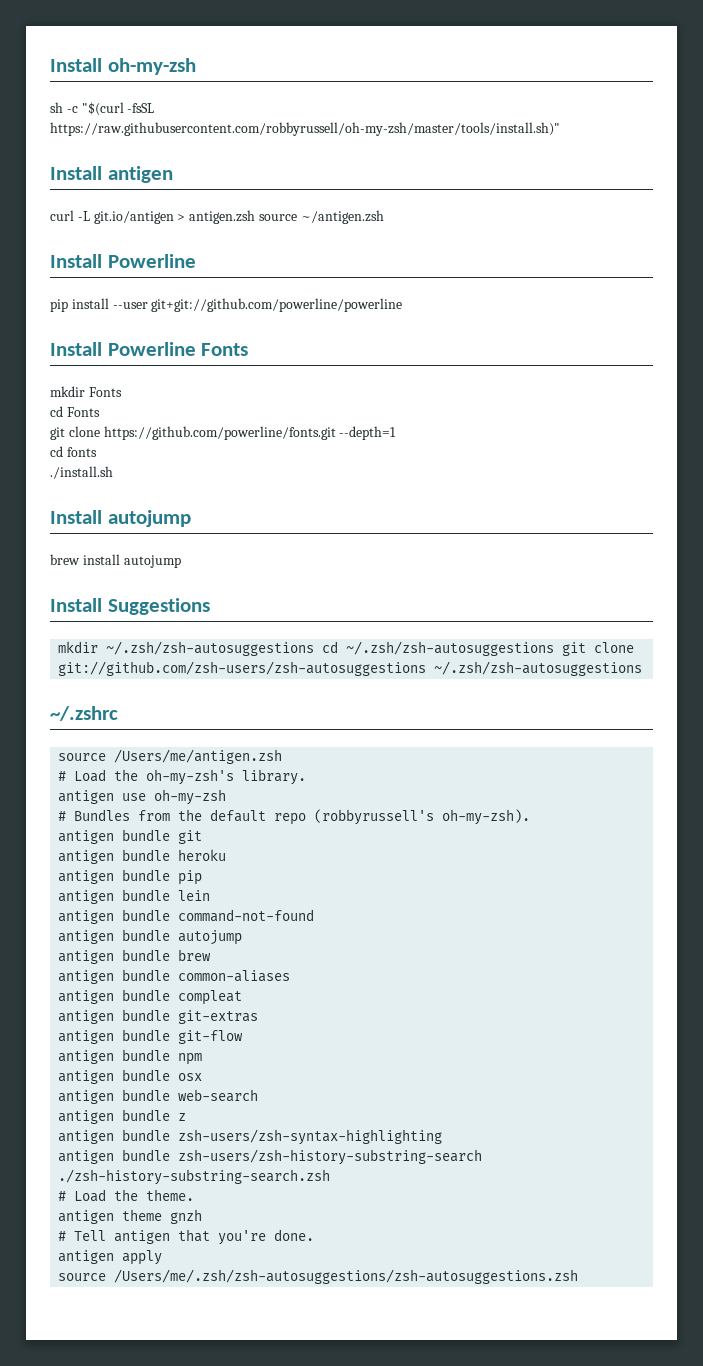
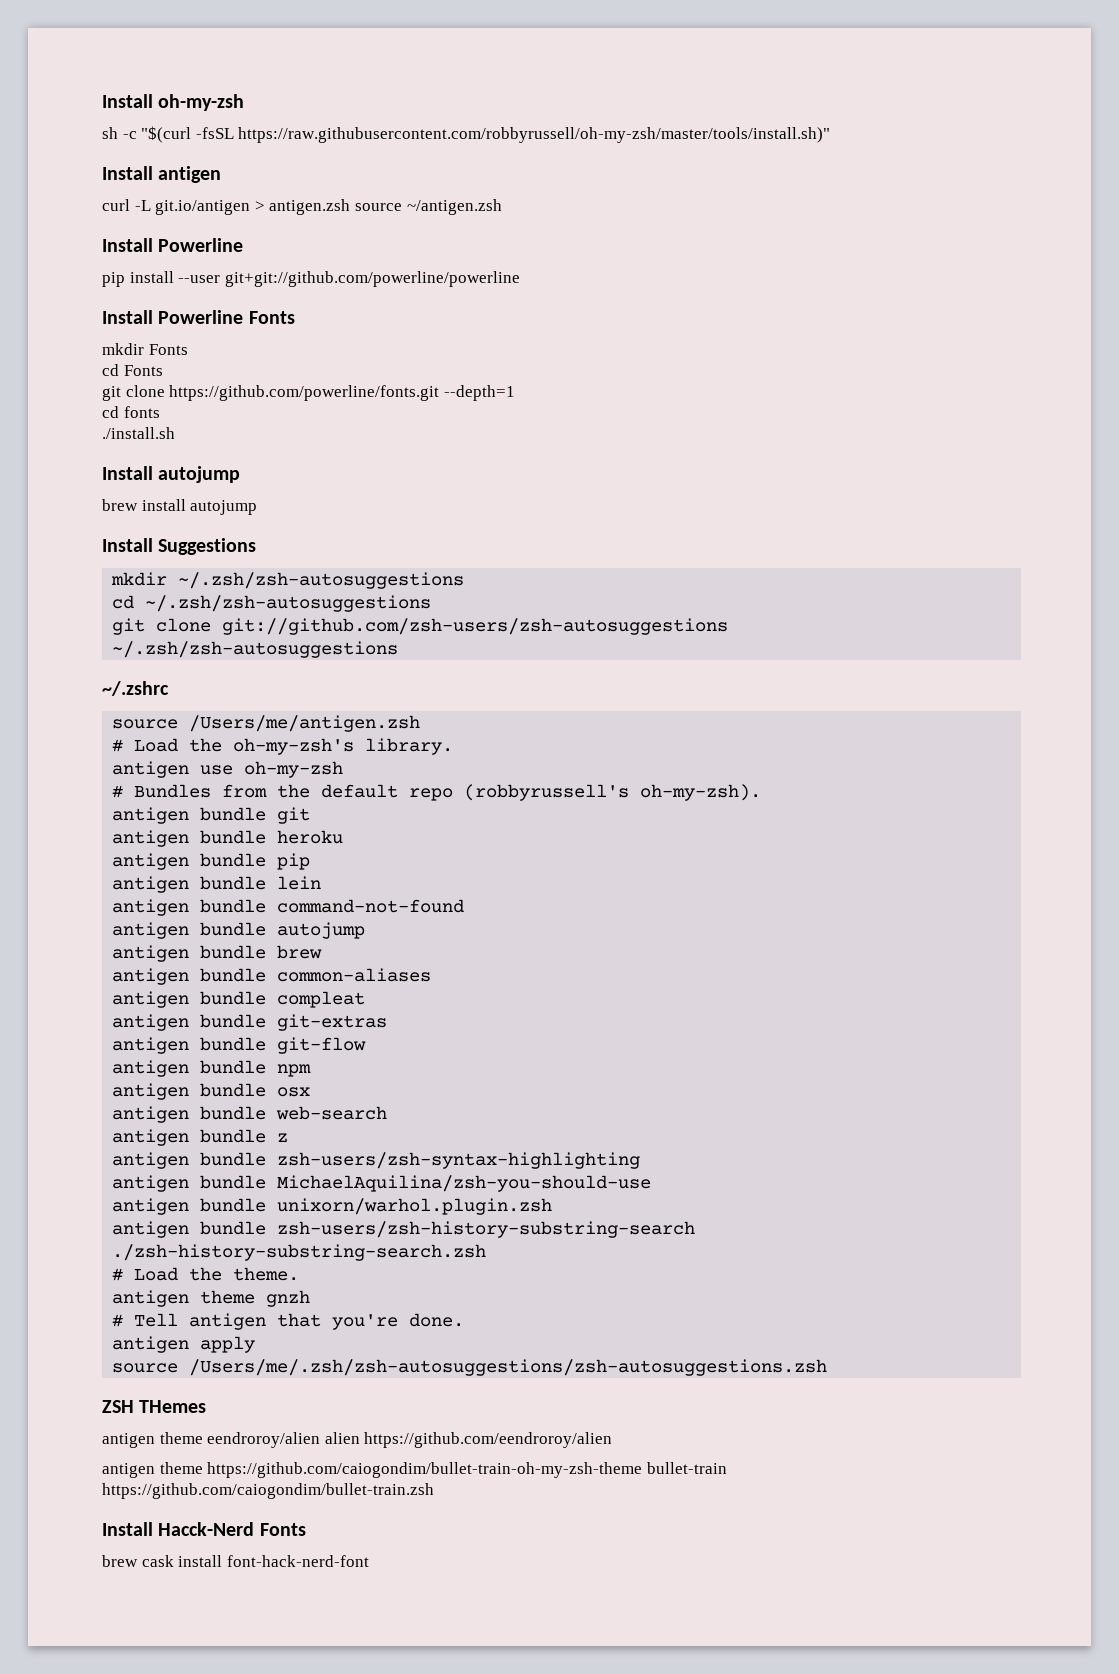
- mkdir ~/.zsh/zsh-autosuggestions cd ~/.zsh/zsh-autosuggestions git clone git://github.com/zsh-users/zsh-autosuggestions ~/.zsh/zsh-autosuggestions
+ mkdir ~/.zsh/zsh-autosuggestions
+ cd ~/.zsh/zsh-autosuggestions
+ git clone git://github.com/zsh-users/zsh-autosuggestions ~/.zsh/zsh-autosuggestions
+ antigen bundle MichaelAquilina/zsh-you-should-use
+ antigen bundle unixorn/warhol.plugin.zsh
+ ZSH THemes
+ antigen theme eendroroy/alien alien https://github.com/eendroroy/alien
+ antigen theme https://github.com/caiogondim/bullet-train-oh-my-zsh-theme bullet-train https://github.com/caiogondim/bullet-train.zsh
+ Install Hacck-Nerd Fonts
+ brew cask install font-hack-nerd-font

